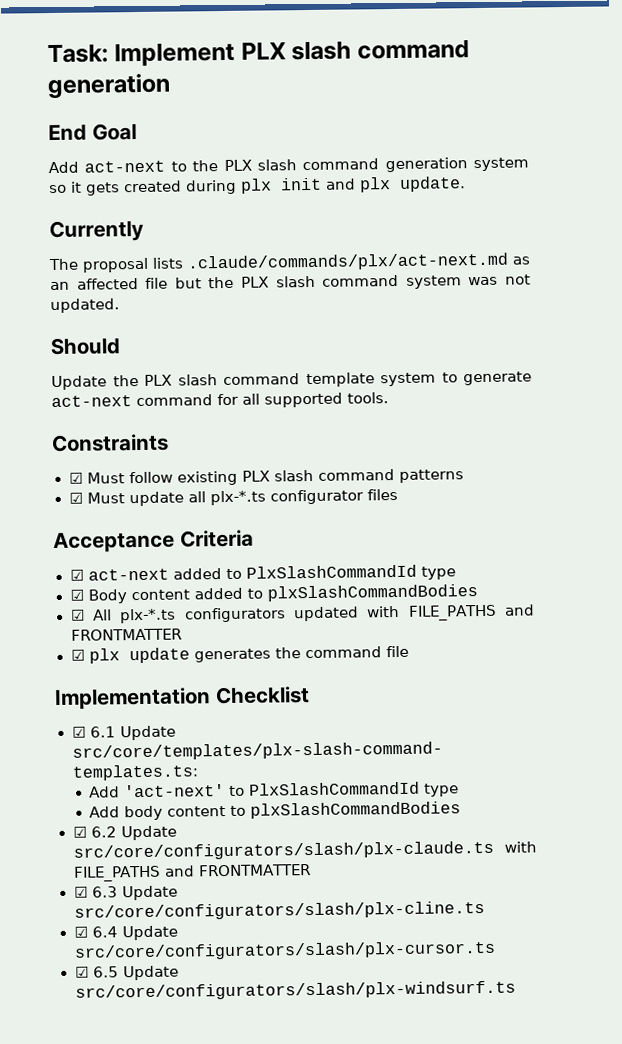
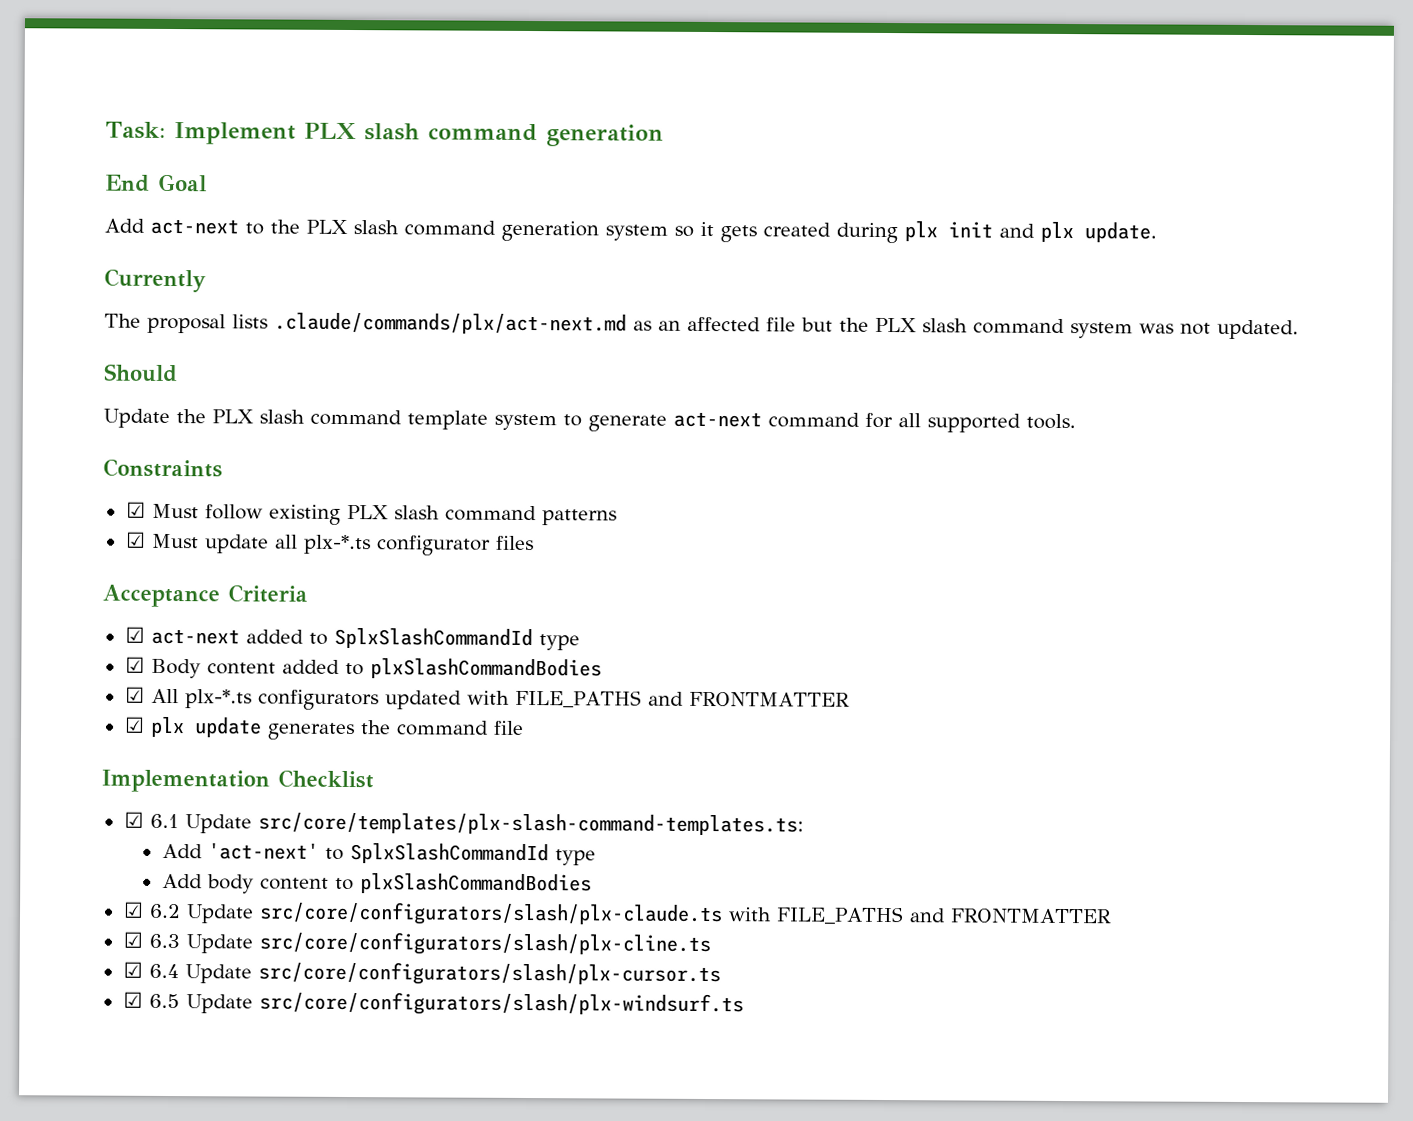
- ☑ act-next added to PlxSlashCommandId type
+ ☑ act-next added to SplxSlashCommandId type
- Add 'act-next' to PlxSlashCommandId type
+ Add 'act-next' to SplxSlashCommandId type

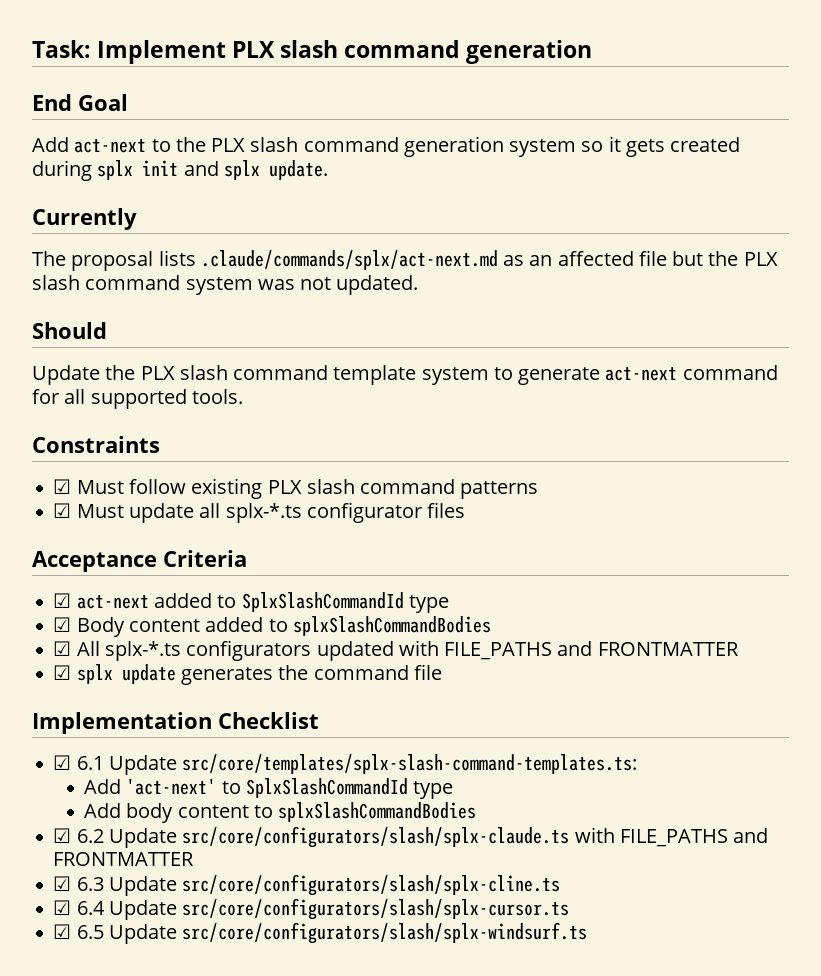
- Add act-next to the PLX slash command generation system so it gets created during plx init and plx update.
+ Add act-next to the PLX slash command generation system so it gets created during splx init and splx update.
- The proposal lists .claude/commands/plx/act-next.md as an affected file but the PLX slash command system was not updated.
+ The proposal lists .claude/commands/splx/act-next.md as an affected file but the PLX slash command system was not updated.
- ☑ Must update all plx-*.ts configurator files
+ ☑ Must update all splx-*.ts configurator files
- ☑ Body content added to plxSlashCommandBodies
+ ☑ Body content added to splxSlashCommandBodies
- ☑ All plx-*.ts configurators updated with FILE_PATHS and FRONTMATTER
+ ☑ All splx-*.ts configurators updated with FILE_PATHS and FRONTMATTER
- ☑ plx update generates the command file
+ ☑ splx update generates the command file
- ☑ 6.1 Update src/core/templates/plx-slash-command-templates.ts:
+ ☑ 6.1 Update src/core/templates/splx-slash-command-templates.ts:
- Add body content to plxSlashCommandBodies
+ Add body content to splxSlashCommandBodies
- ☑ 6.2 Update src/core/configurators/slash/plx-claude.ts with FILE_PATHS and FRONTMATTER
+ ☑ 6.2 Update src/core/configurators/slash/splx-claude.ts with FILE_PATHS and FRONTMATTER
- ☑ 6.3 Update src/core/configurators/slash/plx-cline.ts
+ ☑ 6.3 Update src/core/configurators/slash/splx-cline.ts
- ☑ 6.4 Update src/core/configurators/slash/plx-cursor.ts
+ ☑ 6.4 Update src/core/configurators/slash/splx-cursor.ts
- ☑ 6.5 Update src/core/configurators/slash/plx-windsurf.ts
+ ☑ 6.5 Update src/core/configurators/slash/splx-windsurf.ts

